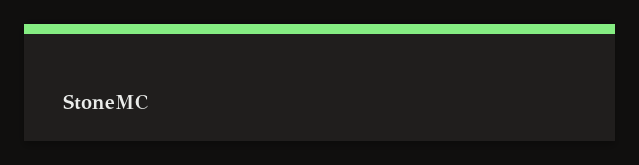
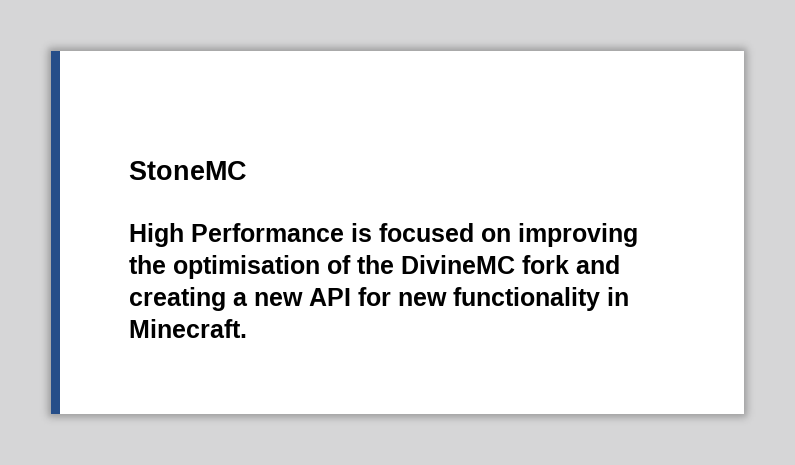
+ High Performance is focused on improving the optimisation of the DivineMC fork and creating a new API for new functionality in Minecraft.

